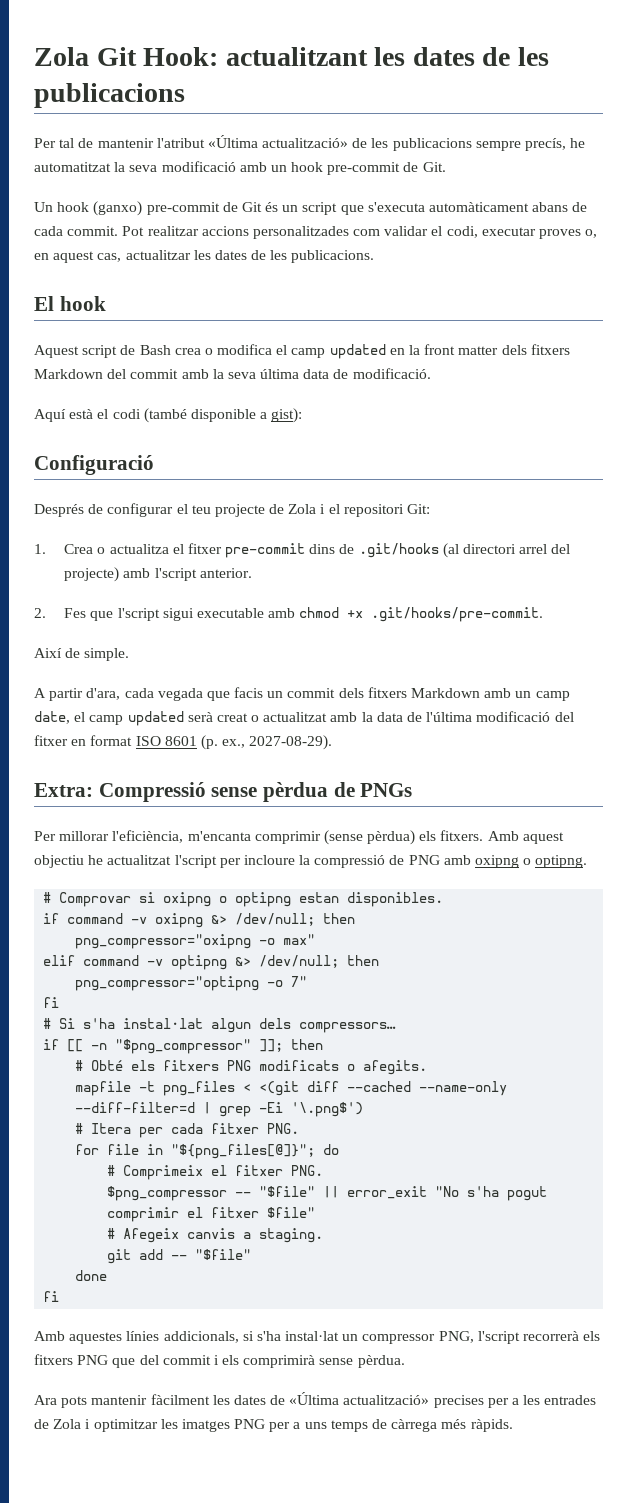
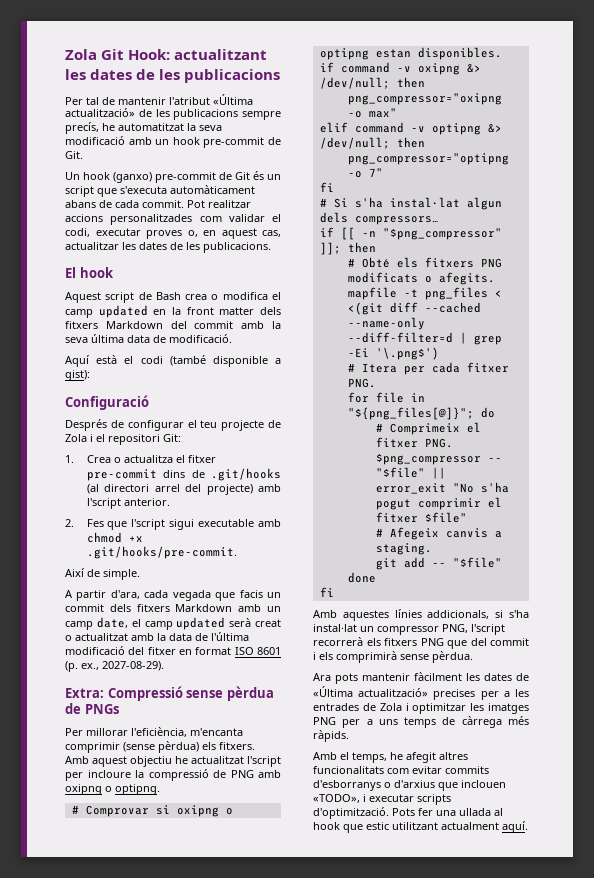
+ Amb el temps, he afegit altres funcionalitats com evitar commits d'esborranys o d'arxius que inclouen «TODO», i executar scripts d'optimització. Pots fer una ullada al hook que estic utilitzant actualment aquí.

